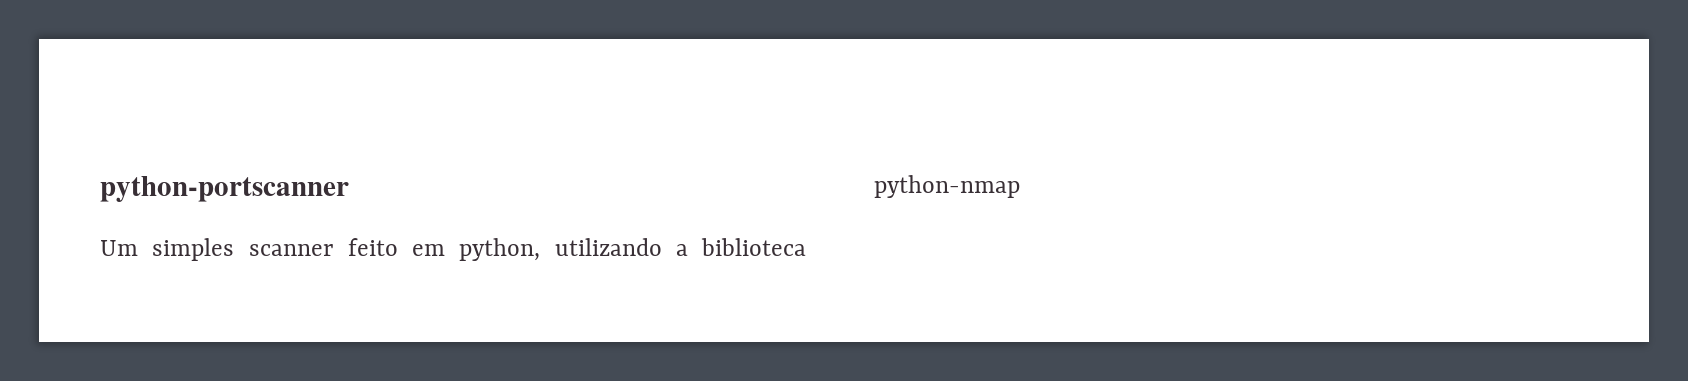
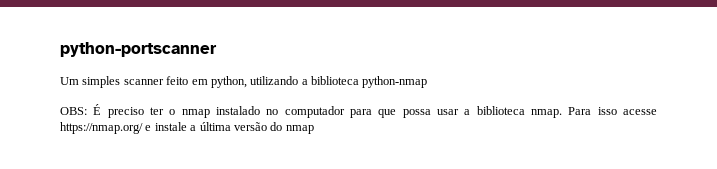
+ OBS: É preciso ter o nmap instalado no computador para que possa usar a biblioteca nmap. Para isso acesse https://nmap.org/ e instale a última versão do nmap

